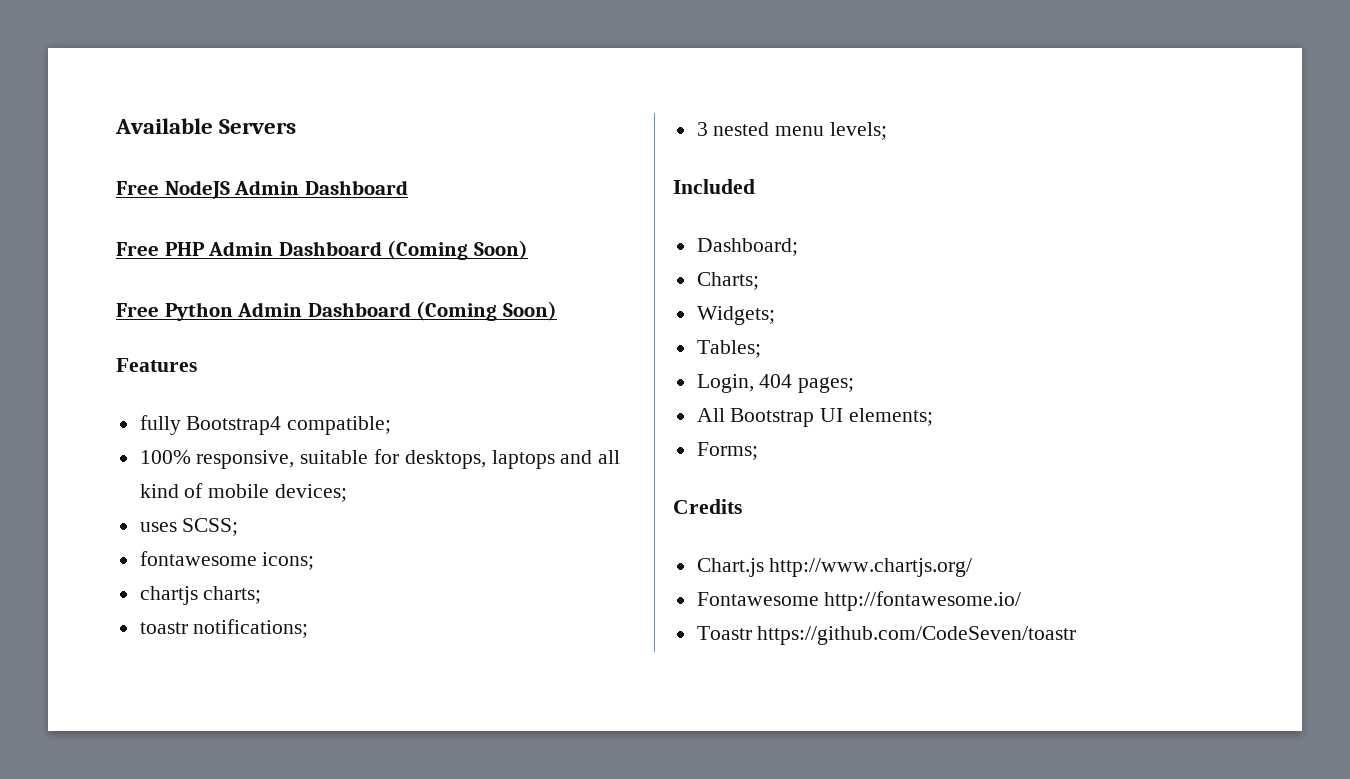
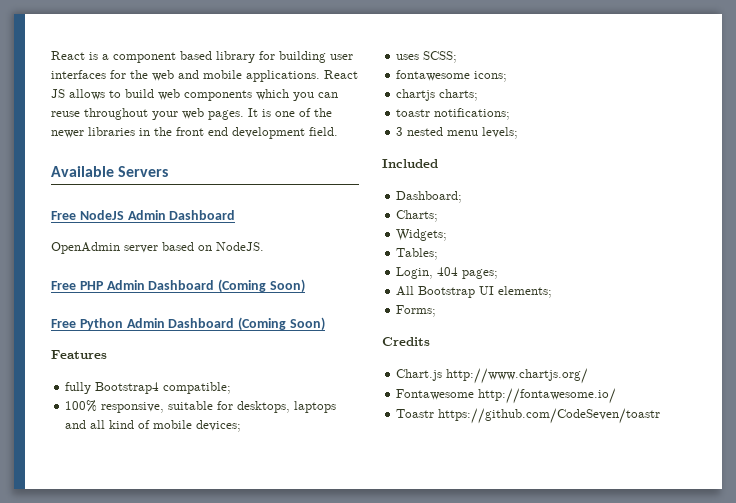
+ React is a component based library for building user interfaces for the web and mobile applications. React JS allows to build web components which you can reuse throughout your web pages. It is one of the newer libraries in the front end development field.
+ OpenAdmin server based on NodeJS.

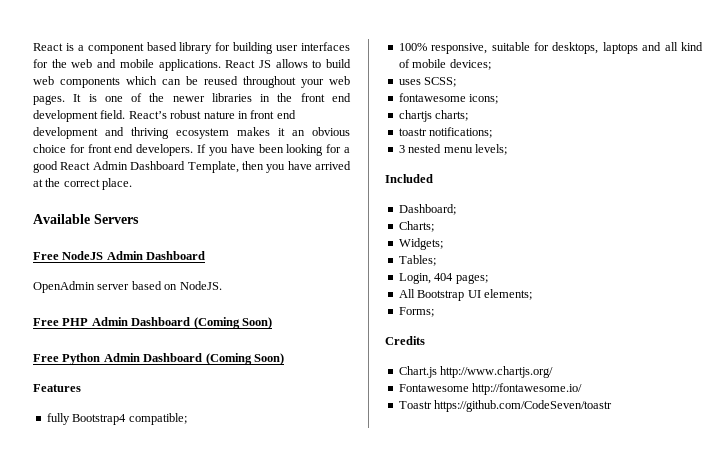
- React JS allows to build web components which you can reuse throughout your web pages.
+ React JS allows to build web components which can be reused throughout your web pages.
+ React’s robust nature in front end development and thriving ecosystem makes it an obvious choice for front end developers. If you have been looking for a good React Admin Dashboard Template, then you have arrived at the correct place.

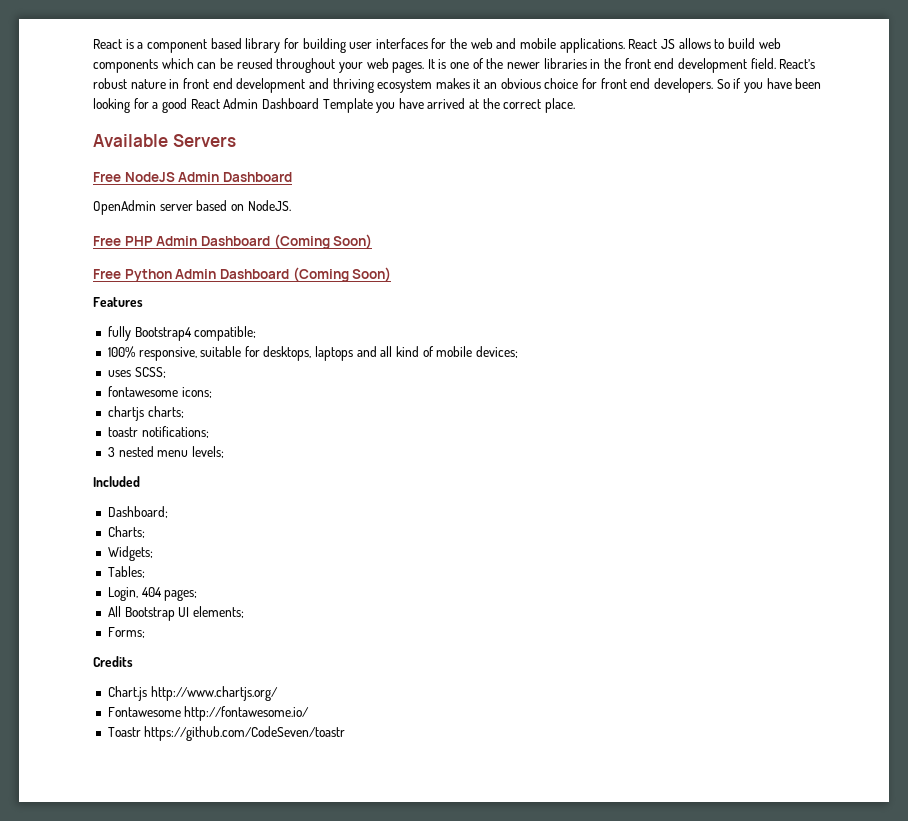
- If you have been looking for a good React Admin Dashboard Template, then you have arrived at the correct place.
+ So if you have been looking for a good React Admin Dashboard Template you have arrived at the correct place.

